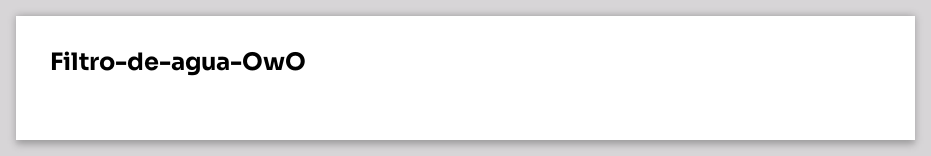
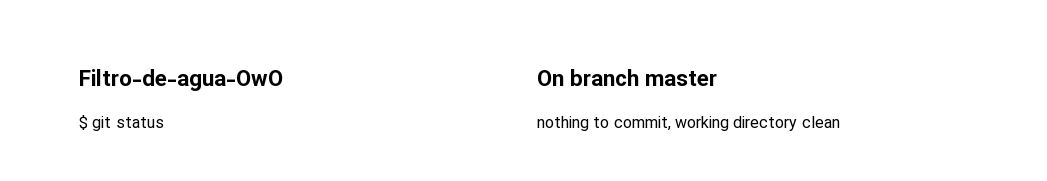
+ $ git status
+ On branch master
+ nothing to commit, working directory clean

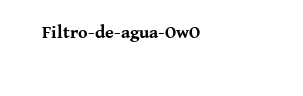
- $ git status
- On branch master
- nothing to commit, working directory clean

